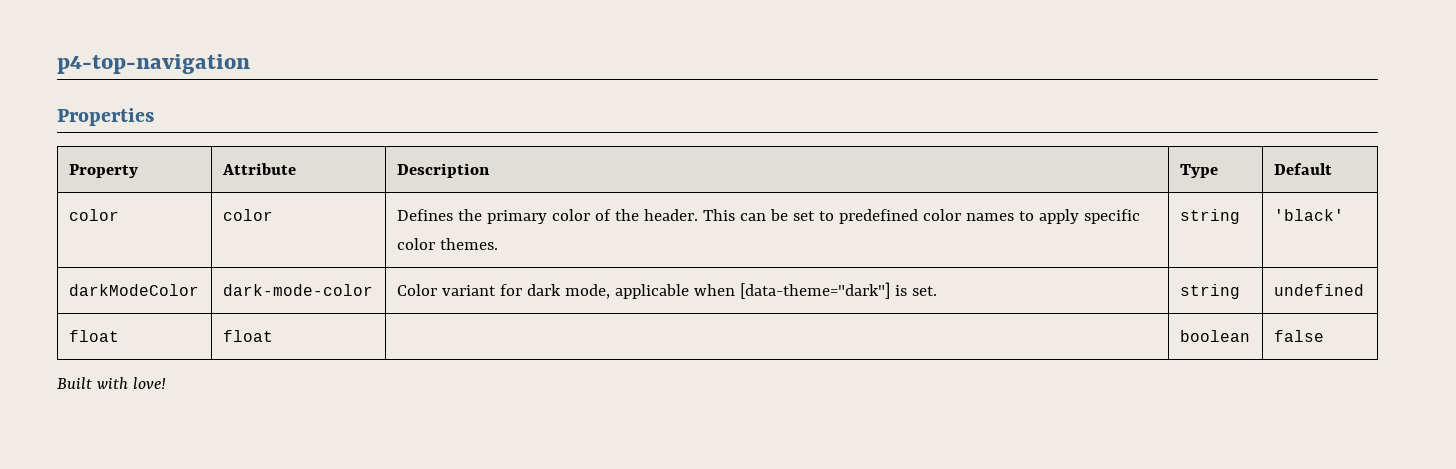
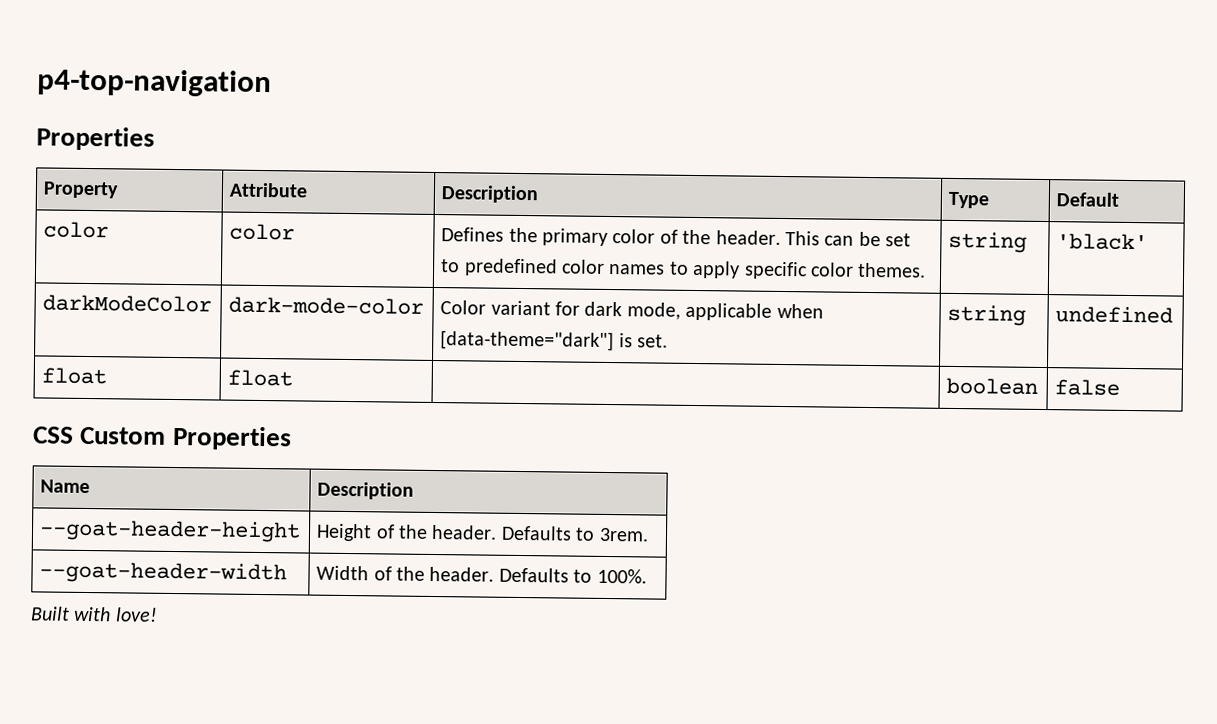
+ CSS Custom Properties
+ Name | Description
+ --goat-header-height | Height of the header. Defaults to 3rem.
+ --goat-header-width | Width of the header. Defaults to 100%.

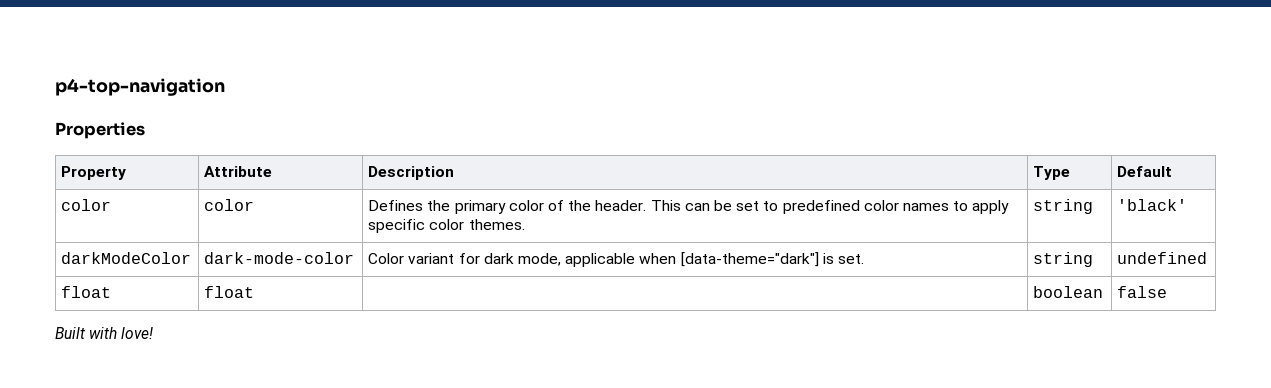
- CSS Custom Properties
- Name | Description
- --goat-header-height | Height of the header. Defaults to 3rem.
- --goat-header-width | Width of the header. Defaults to 100%.

